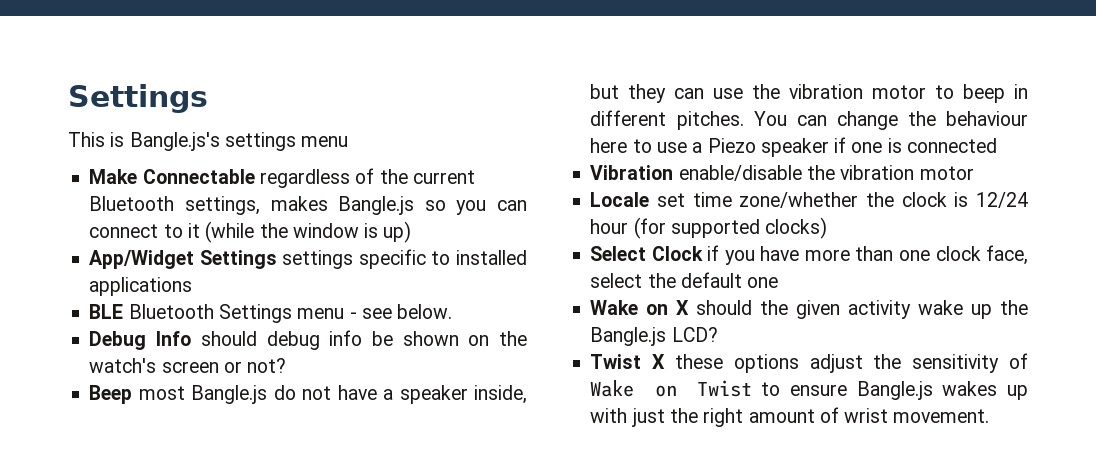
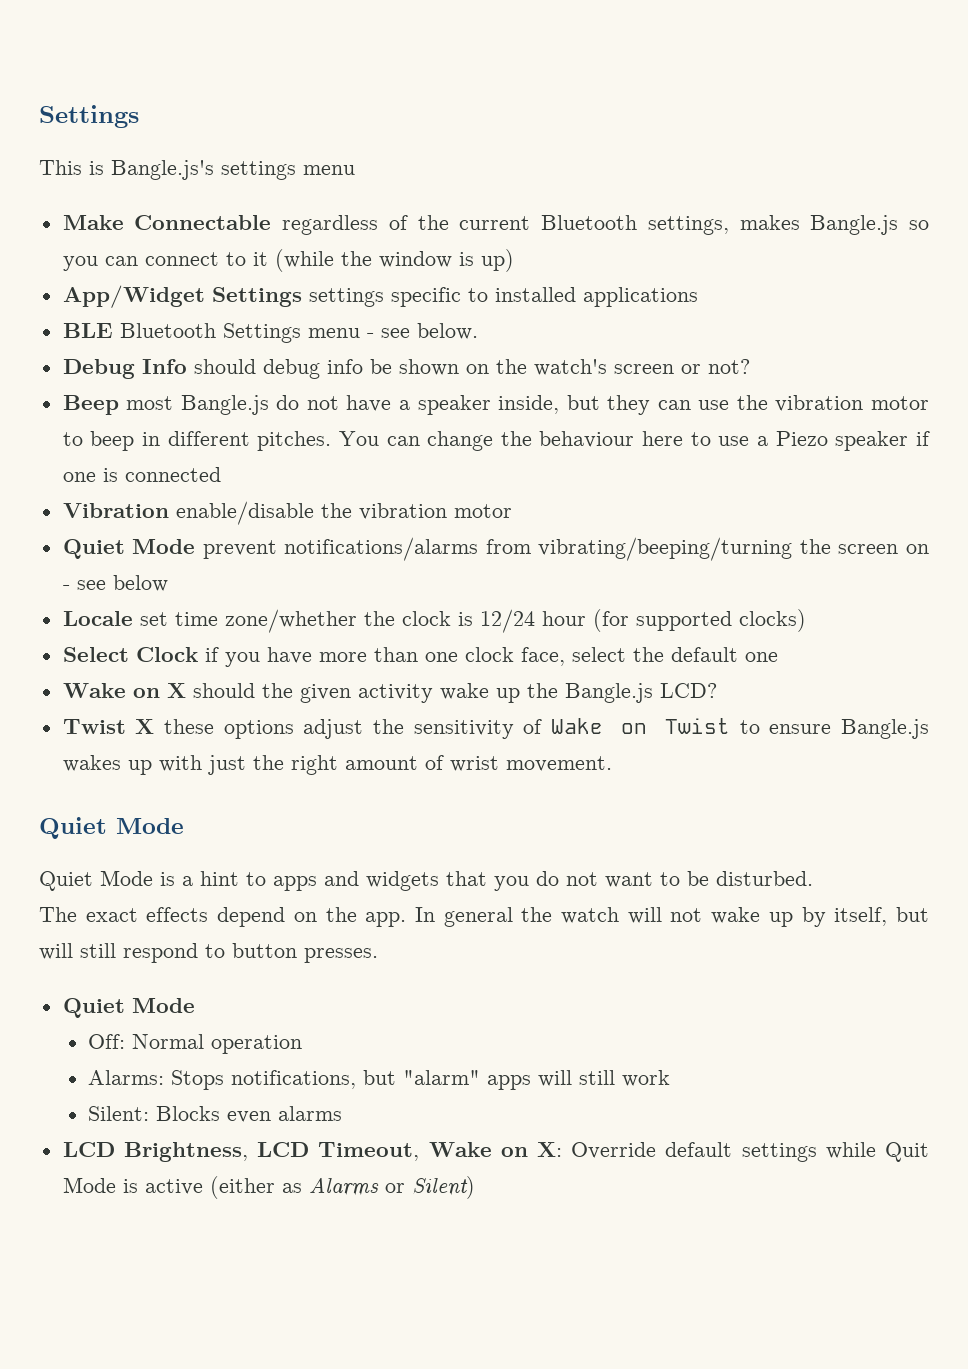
+ Quiet Mode prevent notifications/alarms from vibrating/beeping/turning the screen on - see below
  Twist X these options adjust the sensitivity of Wake on Twist to ensure Bangle.js wakes up with just the right amount of wrist movement.
+ Quiet Mode
+ Quiet Mode is a hint to apps and widgets that you do not want to be disturbed.
+ The exact effects depend on the app. In general the watch will not wake up by itself, but will still respond to button presses.
+ Quiet Mode
+ Off: Normal operation
+ Alarms: Stops notifications, but "alarm" apps will still work
+ Silent: Blocks even alarms
+ LCD Brightness, LCD Timeout, Wake on X: Override default settings while Quit Mode is active (either as Alarms or Silent)

